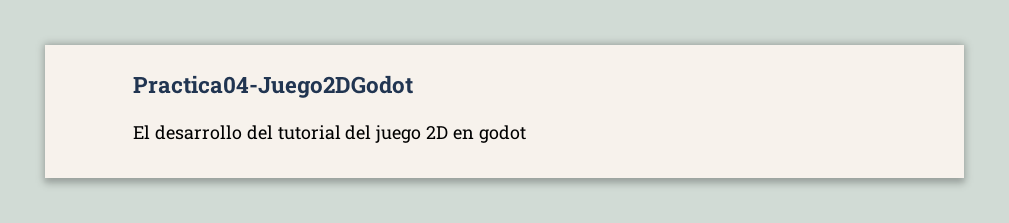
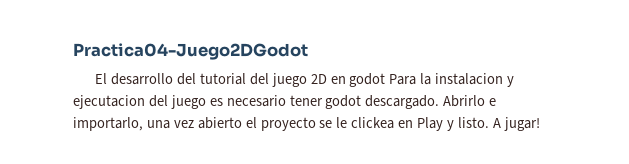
- El desarrollo del tutorial del juego 2D en godot
+ El desarrollo del tutorial del juego 2D en godot Para la instalacion y ejecutacion del juego es necesario tener godot descargado. Abrirlo e importarlo, una vez abierto el proyecto se le clickea en Play y listo. A jugar!

